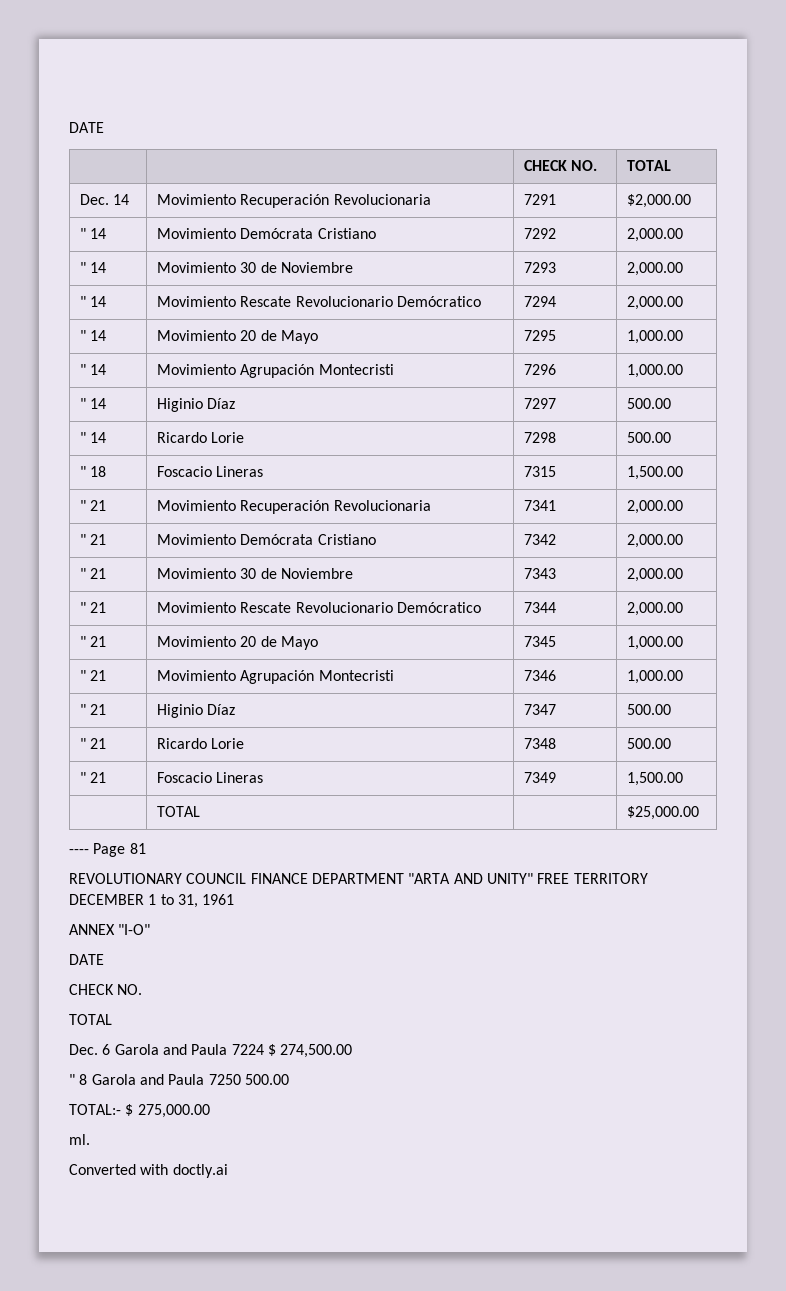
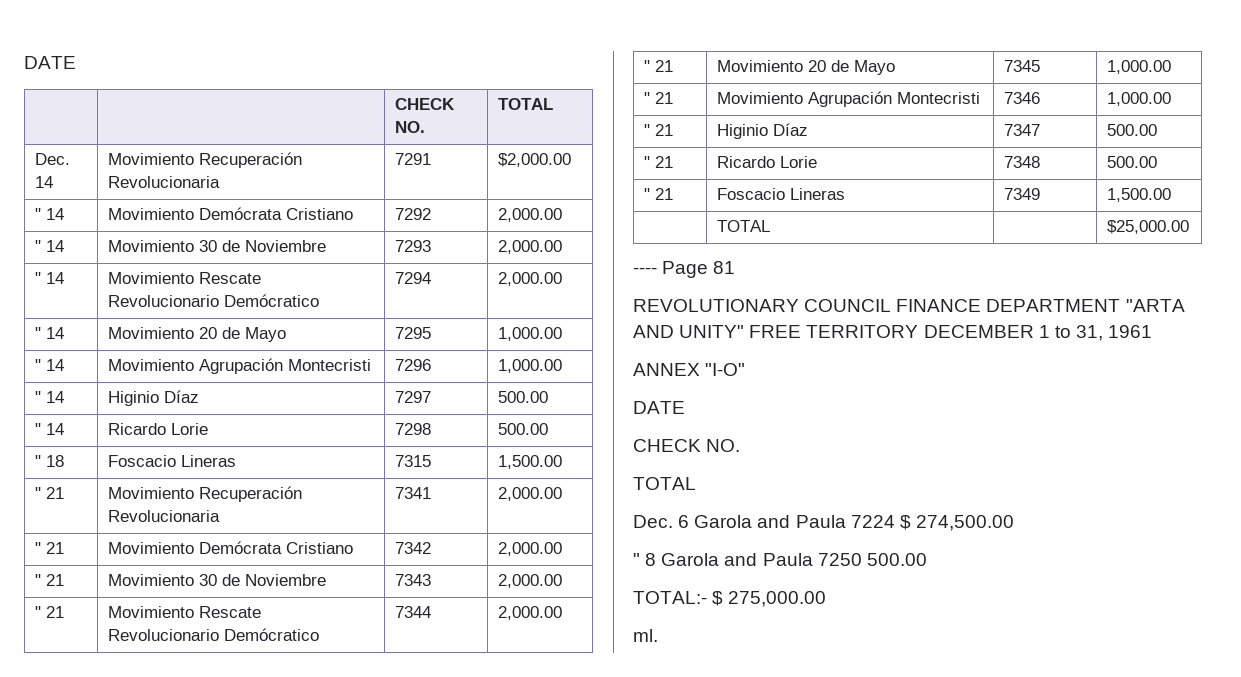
- Converted with doctly.ai

